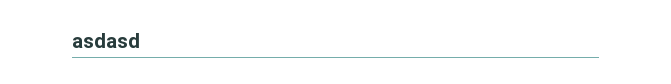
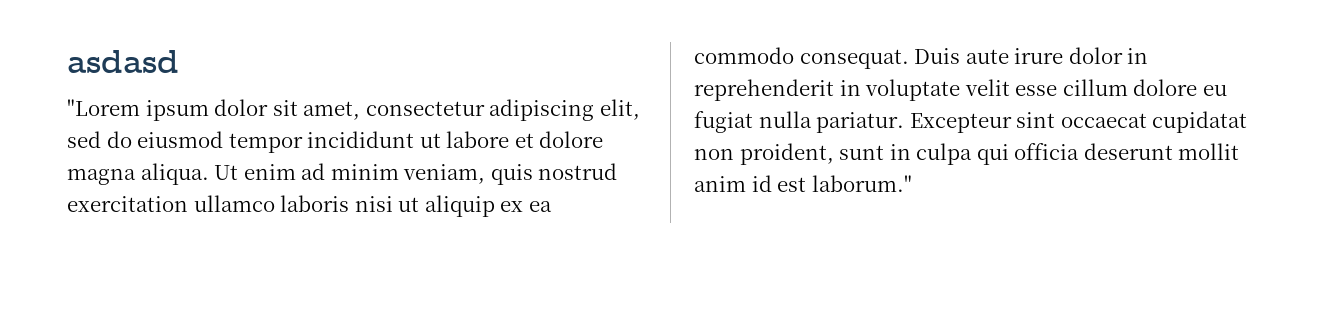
+ "Lorem ipsum dolor sit amet, consectetur adipiscing elit, sed do eiusmod tempor incididunt ut labore et dolore magna aliqua. Ut enim ad minim veniam, quis nostrud exercitation ullamco laboris nisi ut aliquip ex ea commodo consequat. Duis aute irure dolor in reprehenderit in voluptate velit esse cillum dolore eu fugiat nulla pariatur. Excepteur sint occaecat cupidatat non proident, sunt in culpa qui officia deserunt mollit anim id est laborum."

